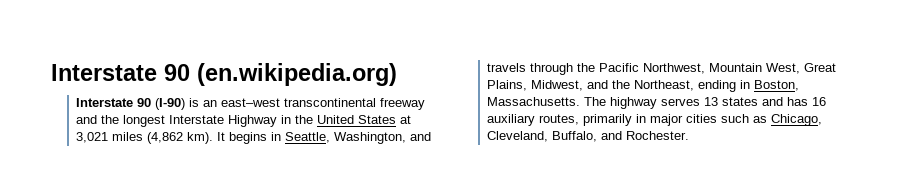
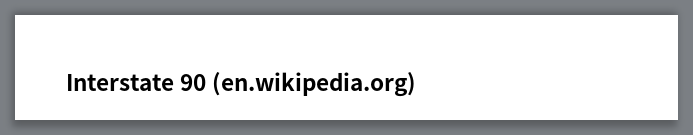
- Interstate 90 (I-90) is an east–west transcontinental freeway and the longest Interstate Highway in the United States at 3,021 miles (4,862 km). It begins in Seattle, Washington, and travels through the Pacific Northwest, Mountain West, Great Plains, Midwest, and the Northeast, ending in Boston, Massachusetts. The highway serves 13 states and has 16 auxiliary routes, primarily in major cities such as Chicago, Cleveland, Buffalo, and Rochester.

